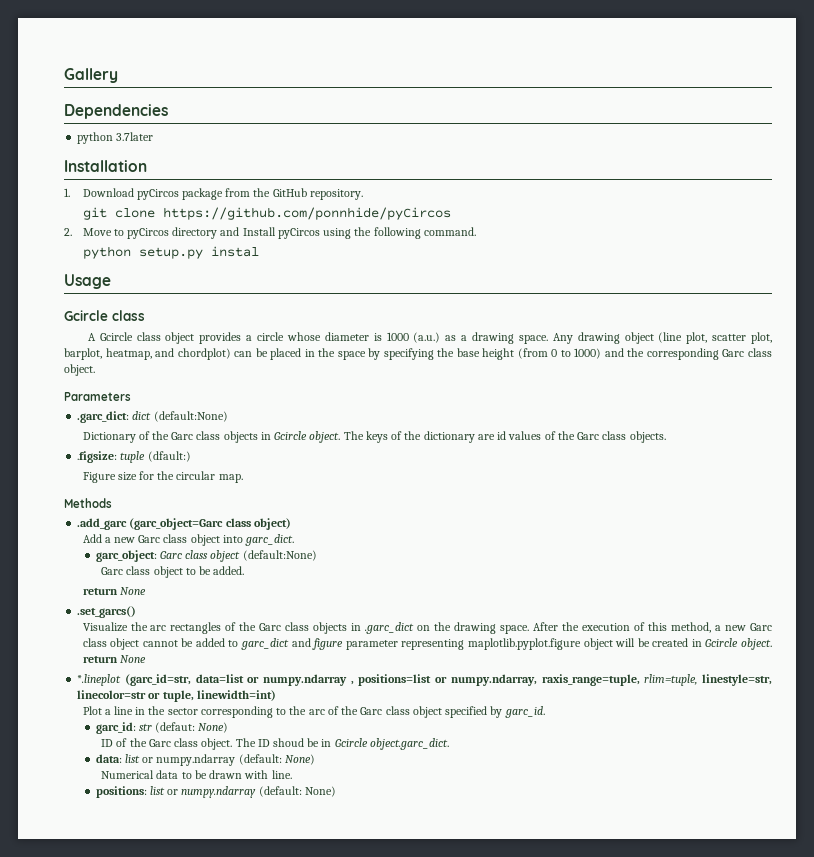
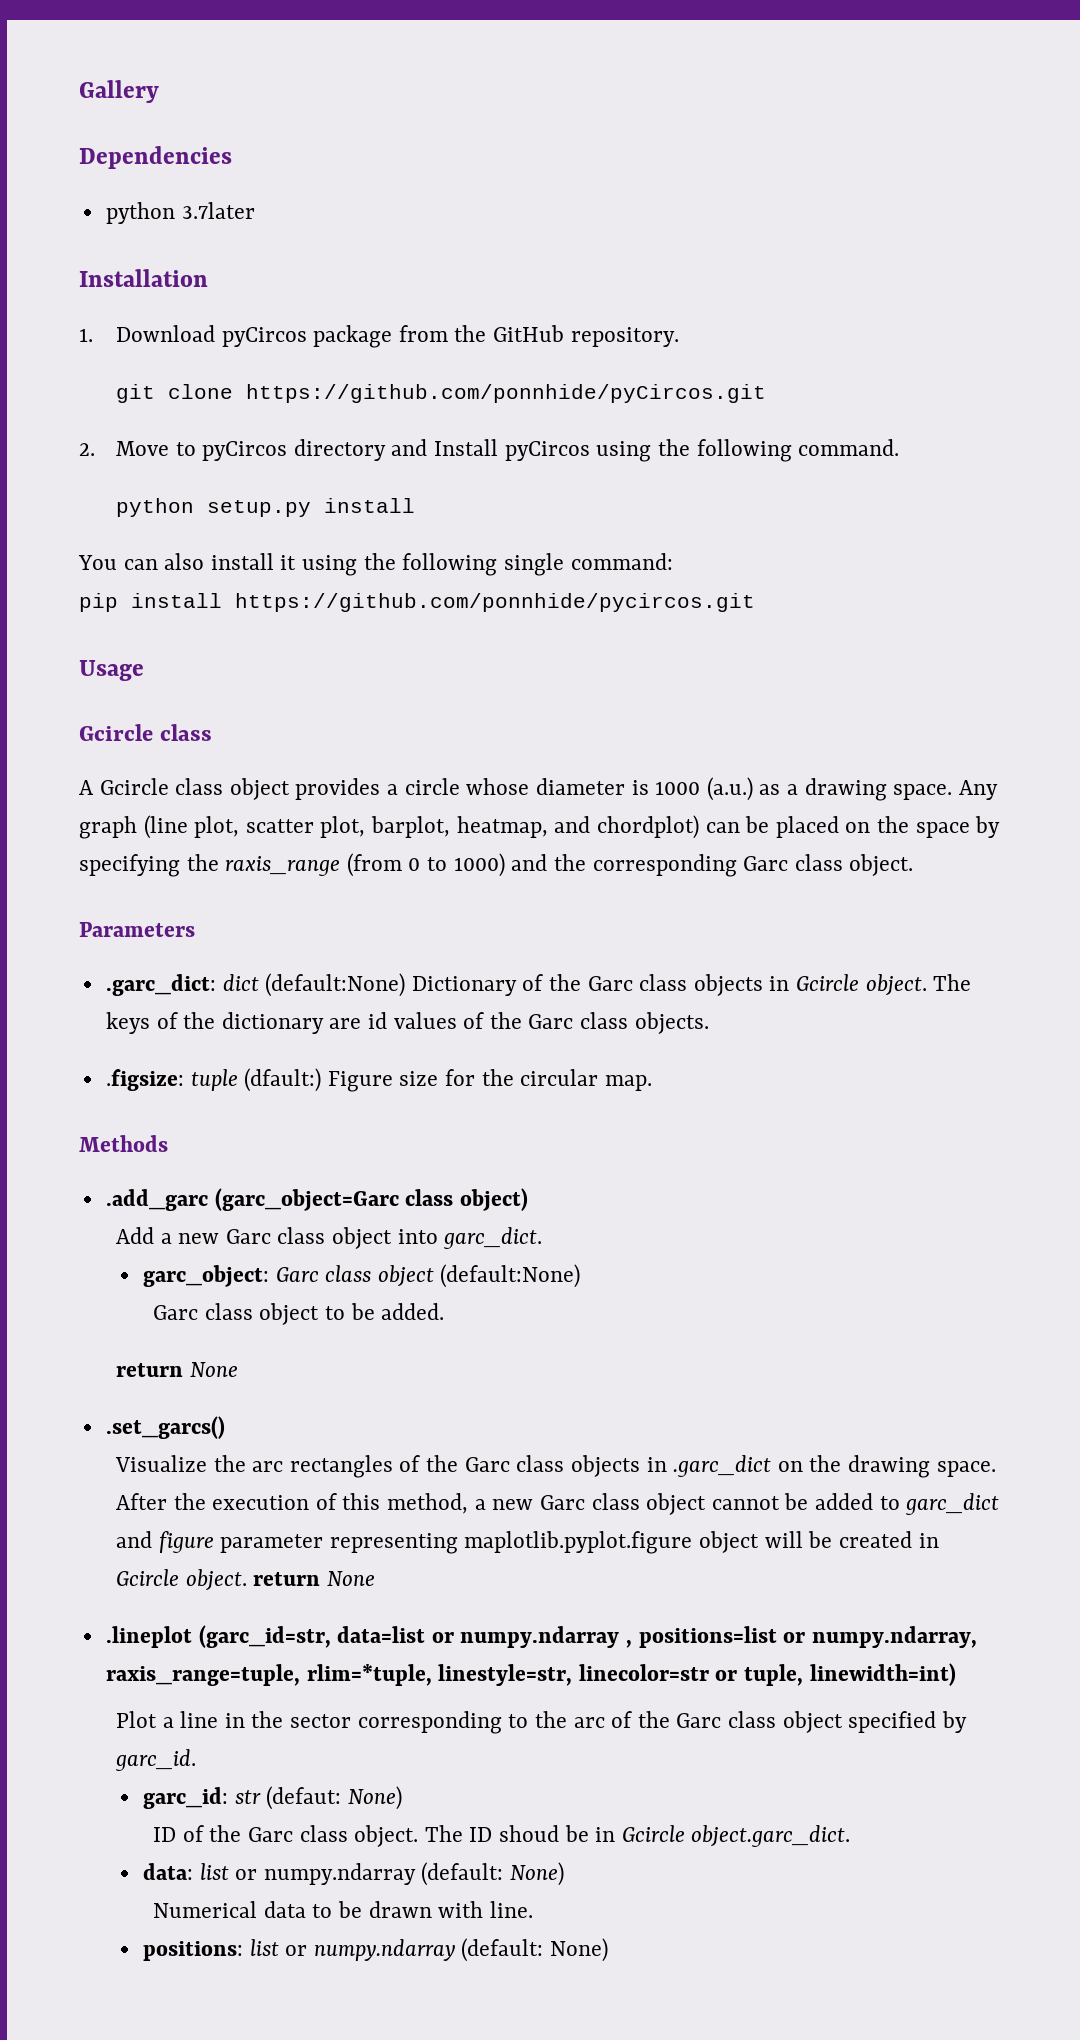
- git clone https://github.com/ponnhide/pyCircos
+ git clone https://github.com/ponnhide/pyCircos.git
- python setup.py instal
+ python setup.py install
+ You can also install it using the following single command:
+ pip install https://github.com/ponnhide/pycircos.git
- Any drawing object (line plot, scatter plot, barplot, heatmap, and chordplot) can be placed in the space by specifying the base height (from 0 to 1000) and the corresponding Garc class object.
+ Any graph (line plot, scatter plot, barplot, heatmap, and chordplot) can be placed on the space by specifying the raxis_range (from 0 to 1000) and the corresponding Garc class object.
- .garc_dict: dict (default:None)
- Dictionary of the Garc class objects in Gcircle object.
+ .garc_dict: dict (default:None) Dictionary of the Garc class objects in Gcircle object.
- .figsize: tuple (dfault:)
- Figure size for the circular map.
+ .figsize: tuple (dfault:) Figure size for the circular map.
- *.lineplot (garc_id=str, data=list or numpy.ndarray , positions=list or numpy.ndarray, raxis_range=tuple, rlim=tuple, linestyle=str, linecolor=str or tuple, linewidth=int)
+ .lineplot (garc_id=str, data=list or numpy.ndarray , positions=list or numpy.ndarray, raxis_range=tuple, rlim=*tuple, linestyle=str, linecolor=str or tuple, linewidth=int)

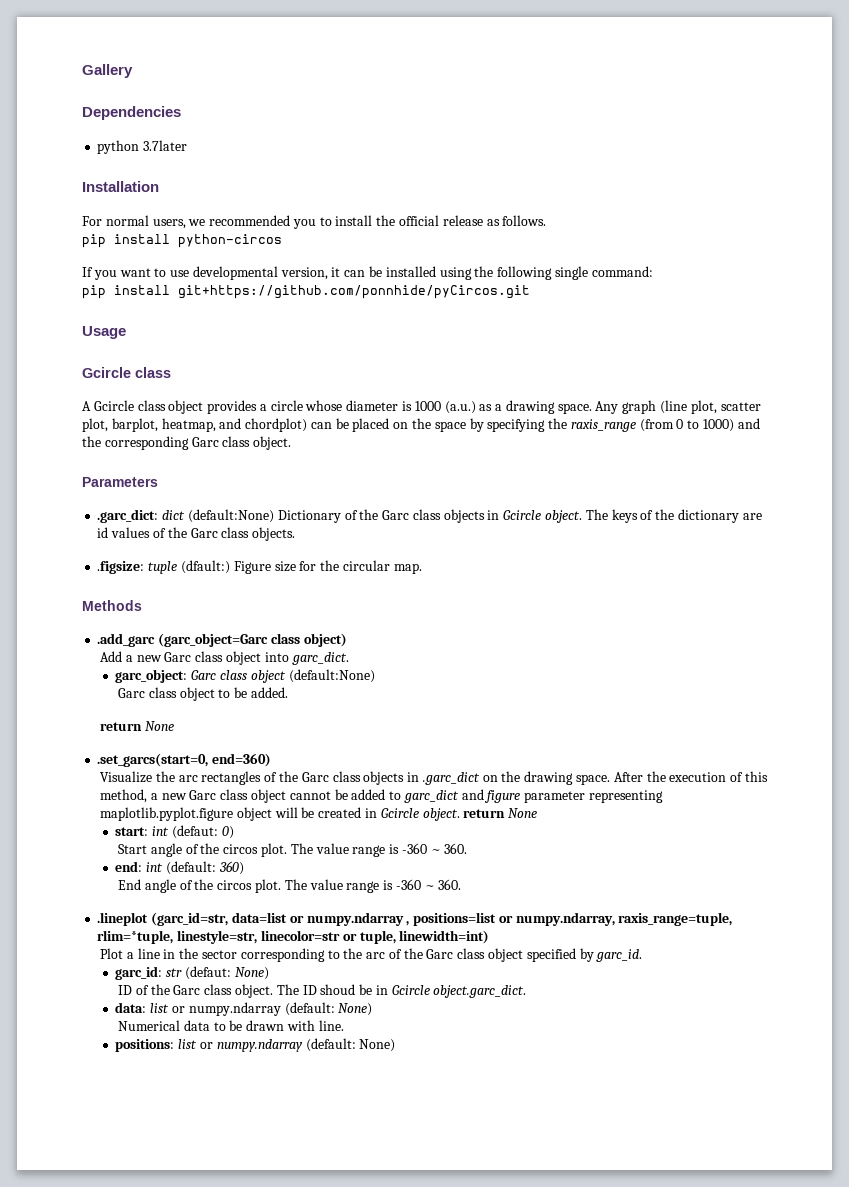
- 1. Download pyCircos package from the GitHub repository.
- git clone https://github.com/ponnhide/pyCircos.git
- 2. Move to pyCircos directory and Install pyCircos using the following command.
- python setup.py install
- You can also install it using the following single command:
+ For normal users, we recommended you to install the official release as follows.
+ pip install python-circos
+ If you want to use developmental version, it can be installed using the following single command:
- pip install https://github.com/ponnhide/pycircos.git
+ pip install git+https://github.com/ponnhide/pyCircos.git
- .set_garcs()
+ .set_garcs(start=0, end=360)
+ start: int (defaut: 0)
+ Start angle of the circos plot. The value range is -360 ~ 360.
+ end: int (default: 360)
+ End angle of the circos plot. The value range is -360 ~ 360.

